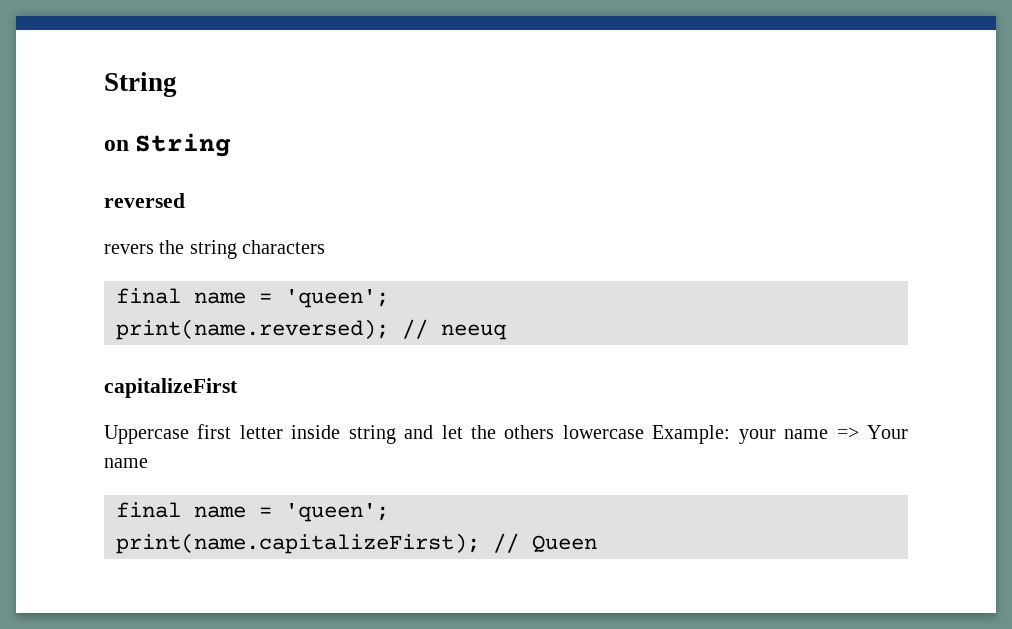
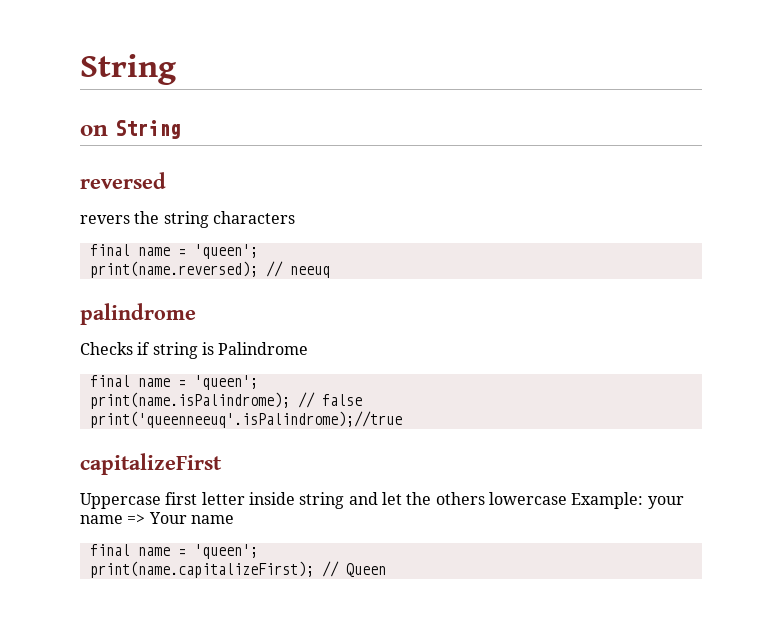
+ palindrome
+ Checks if string is Palindrome
+ final name = 'queen';
+ print(name.isPalindrome); // false
+ print('queenneeuq'.isPalindrome);//true

